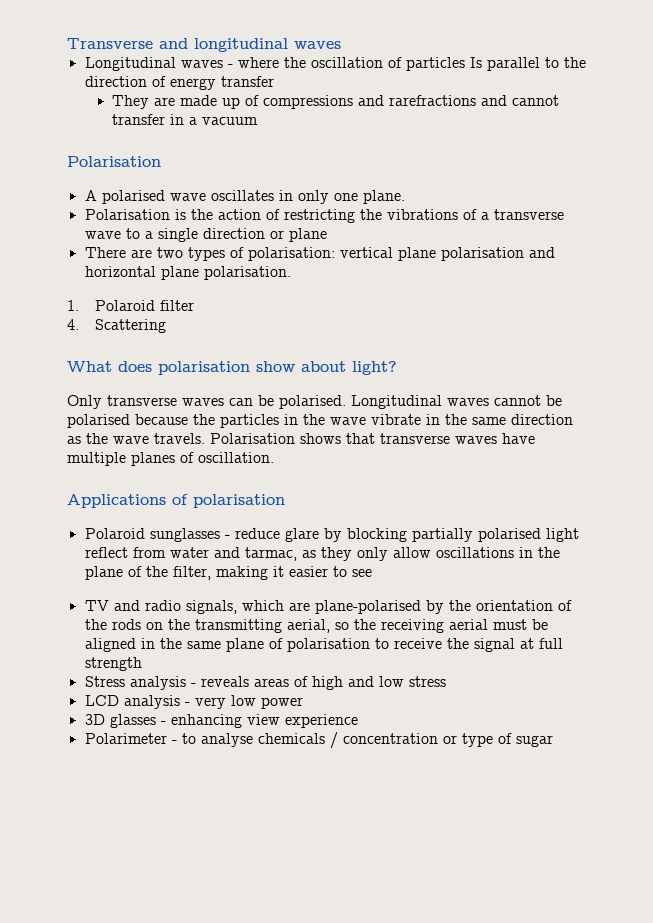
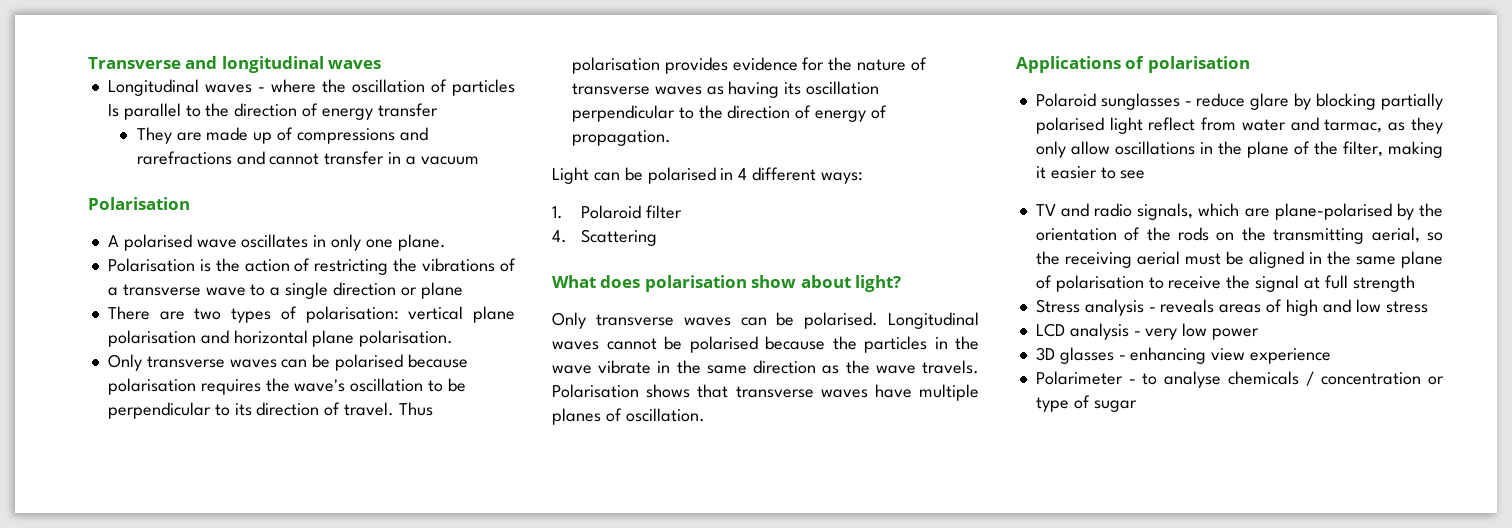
+ Only transverse waves can be polarised because polarisation requires the wave's oscillation to be perpendicular to its direction of travel. Thus polarisation provides evidence for the nature of transverse waves as having its oscillation perpendicular to the direction of energy of propagation.
+ Light can be polarised in 4 different ways:

